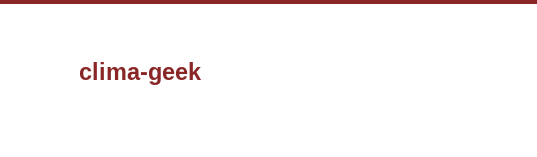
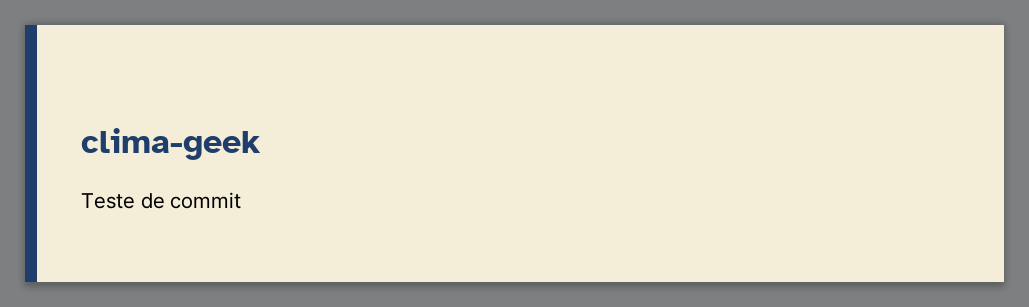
+ Teste de commit

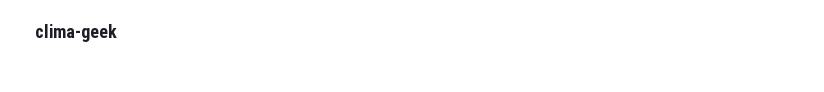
- Teste de commit

